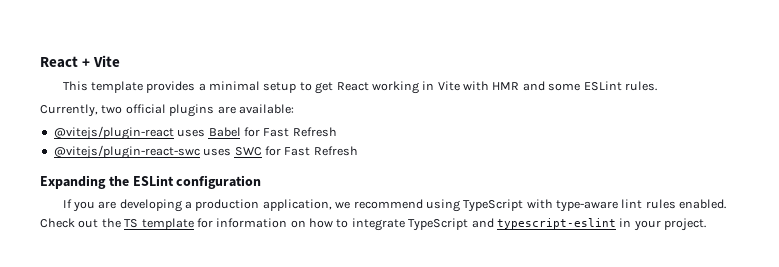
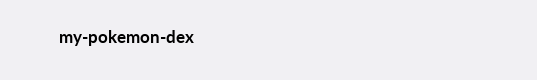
- React + Vite
- This template provides a minimal setup to get React working in Vite with HMR and some ESLint rules.
- Currently, two official plugins are available:
- @vitejs/plugin-react uses Babel for Fast Refresh
- @vitejs/plugin-react-swc uses SWC for Fast Refresh
- Expanding the ESLint configuration
- If you are developing a production application, we recommend using TypeScript with type-aware lint rules enabled. Check out the TS template for information on how to integrate TypeScript and typescript-eslint in your project.
+ my-pokemon-dex

